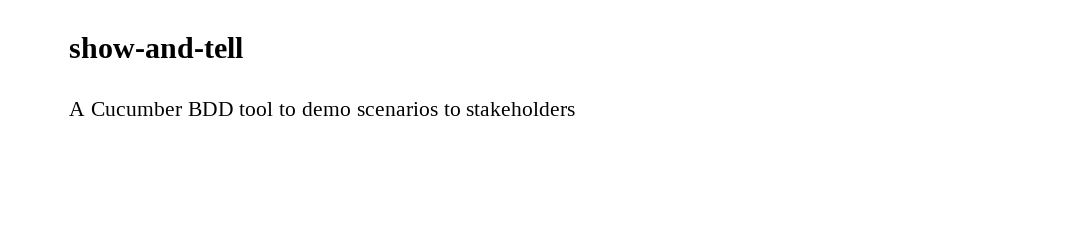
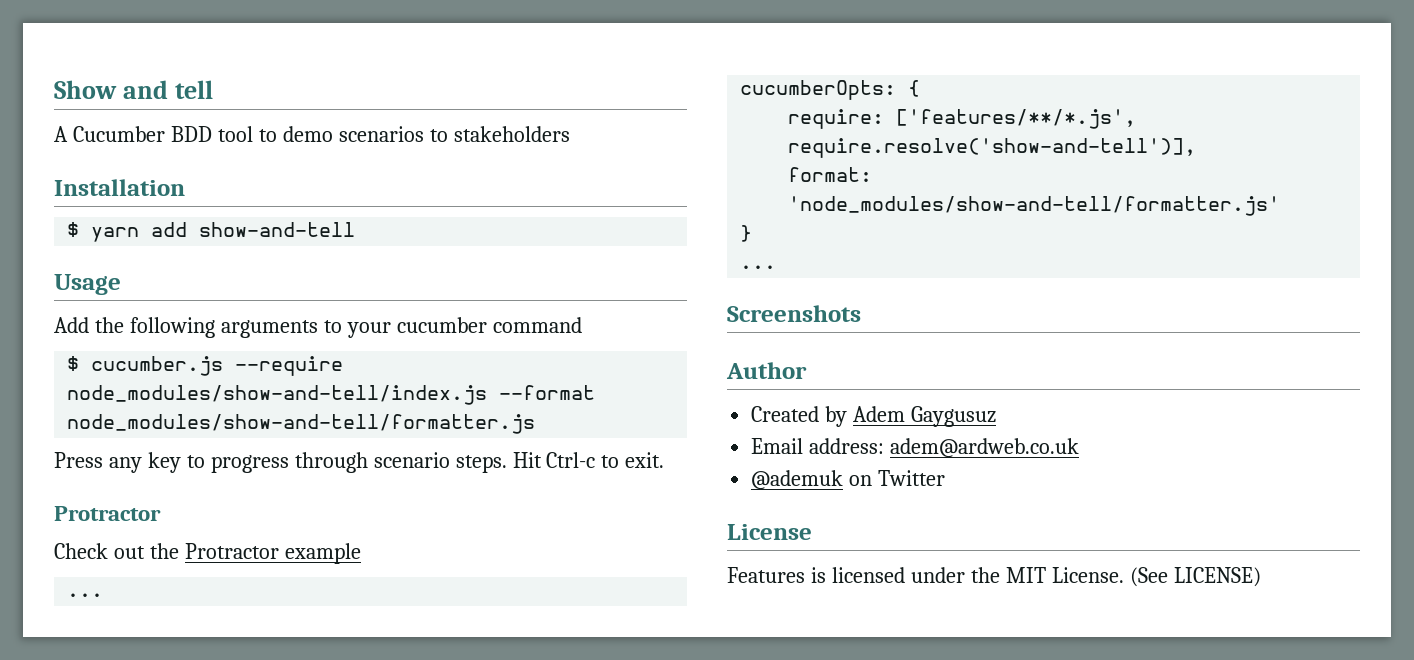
- show-and-tell
+ Show and tell
+ Installation
+ $ yarn add show-and-tell
+ Usage
+ Add the following arguments to your cucumber command
+ $ cucumber.js --require node_modules/show-and-tell/index.js --format node_modules/show-and-tell/formatter.js
+ Press any key to progress through scenario steps. Hit Ctrl-c to exit.
+ Protractor
+ Check out the Protractor example
+ ...
+ cucumberOpts: {
+ require: ['features/**/*.js', require.resolve('show-and-tell')],
+ format: 'node_modules/show-and-tell/formatter.js'
+ }
+ ...
+ Screenshots
+ Author
+ Created by Adem Gaygusuz
+ Email address: adem@ardweb.co.uk
+ @ademuk on Twitter
+ License
+ Features is licensed under the MIT License. (See LICENSE)

